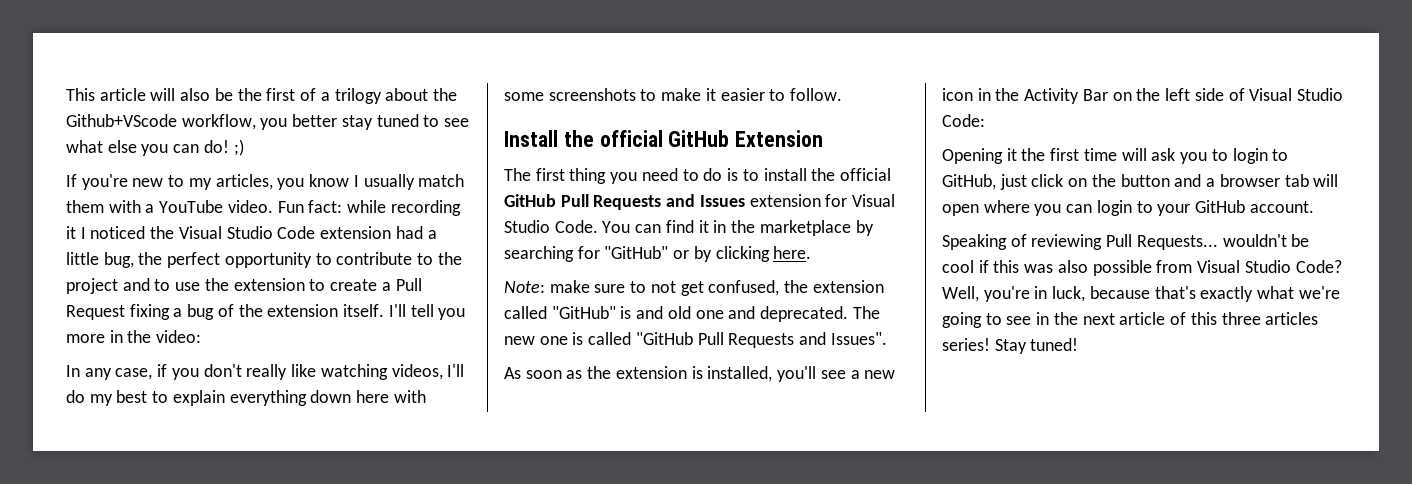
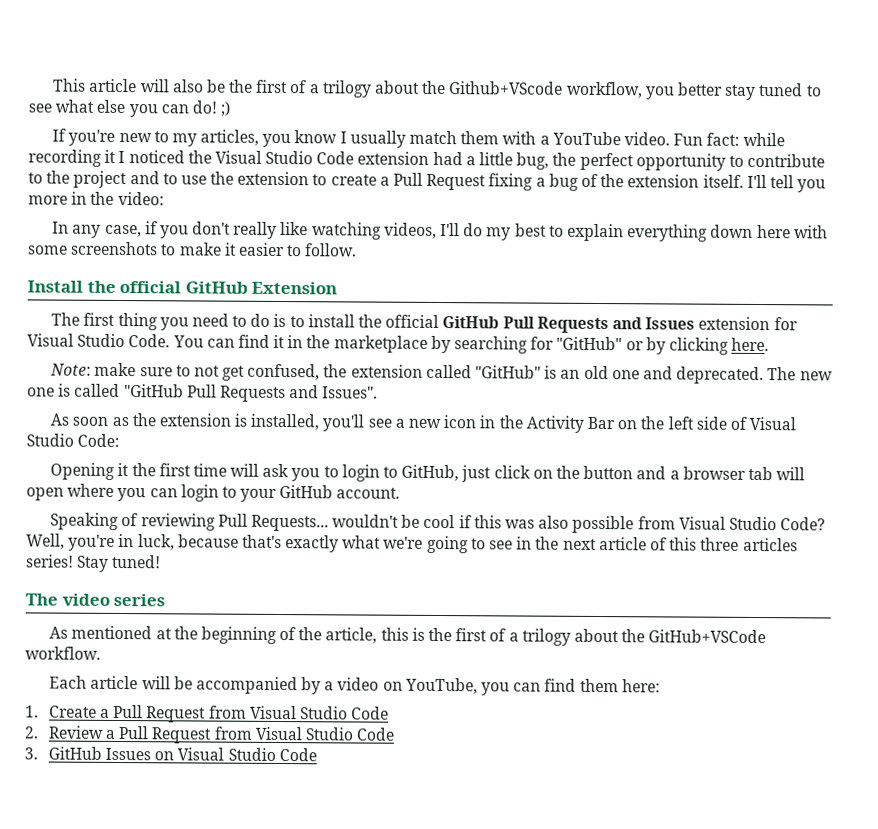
- Note: make sure to not get confused, the extension called "GitHub" is and old one and deprecated.
+ Note: make sure to not get confused, the extension called "GitHub" is an old one and deprecated.
+ The video series
+ As mentioned at the beginning of the article, this is the first of a trilogy about the GitHub+VSCode workflow.
+ Each article will be accompanied by a video on YouTube, you can find them here:
+ 1. Create a Pull Request from Visual Studio Code
+ 2. Review a Pull Request from Visual Studio Code
+ 3. GitHub Issues on Visual Studio Code

